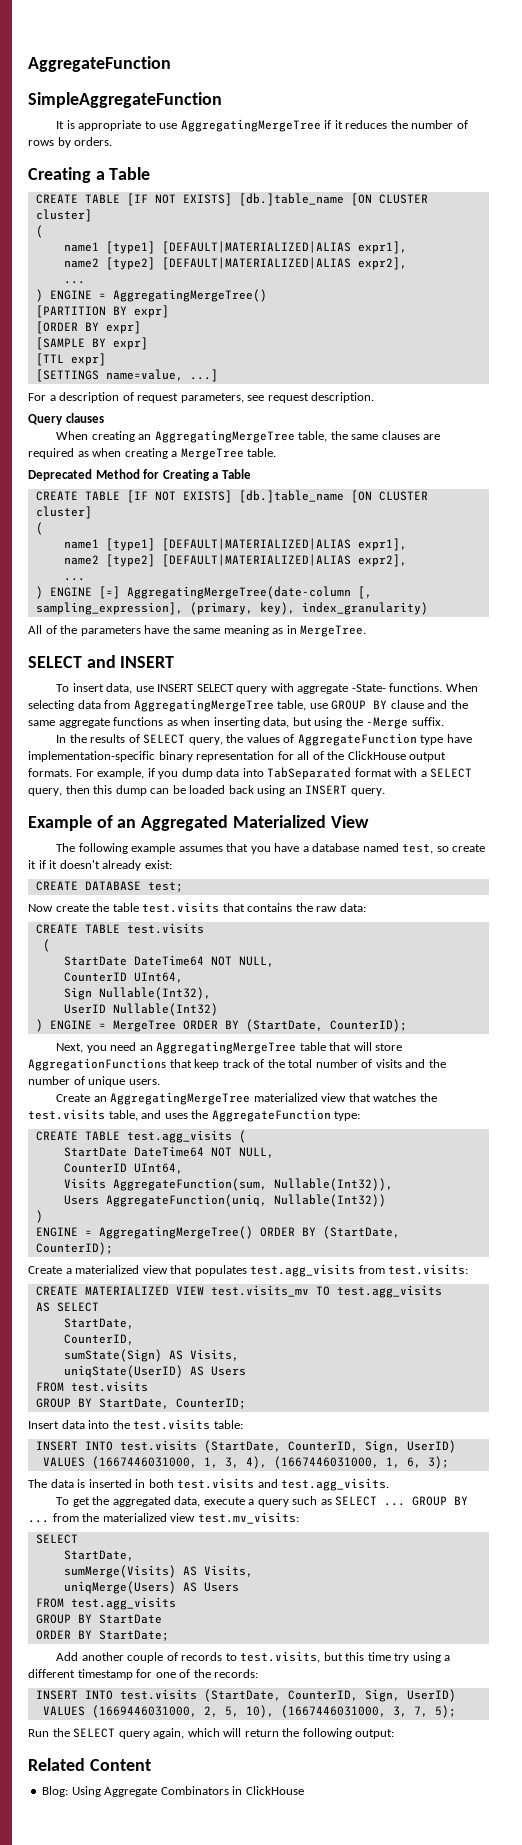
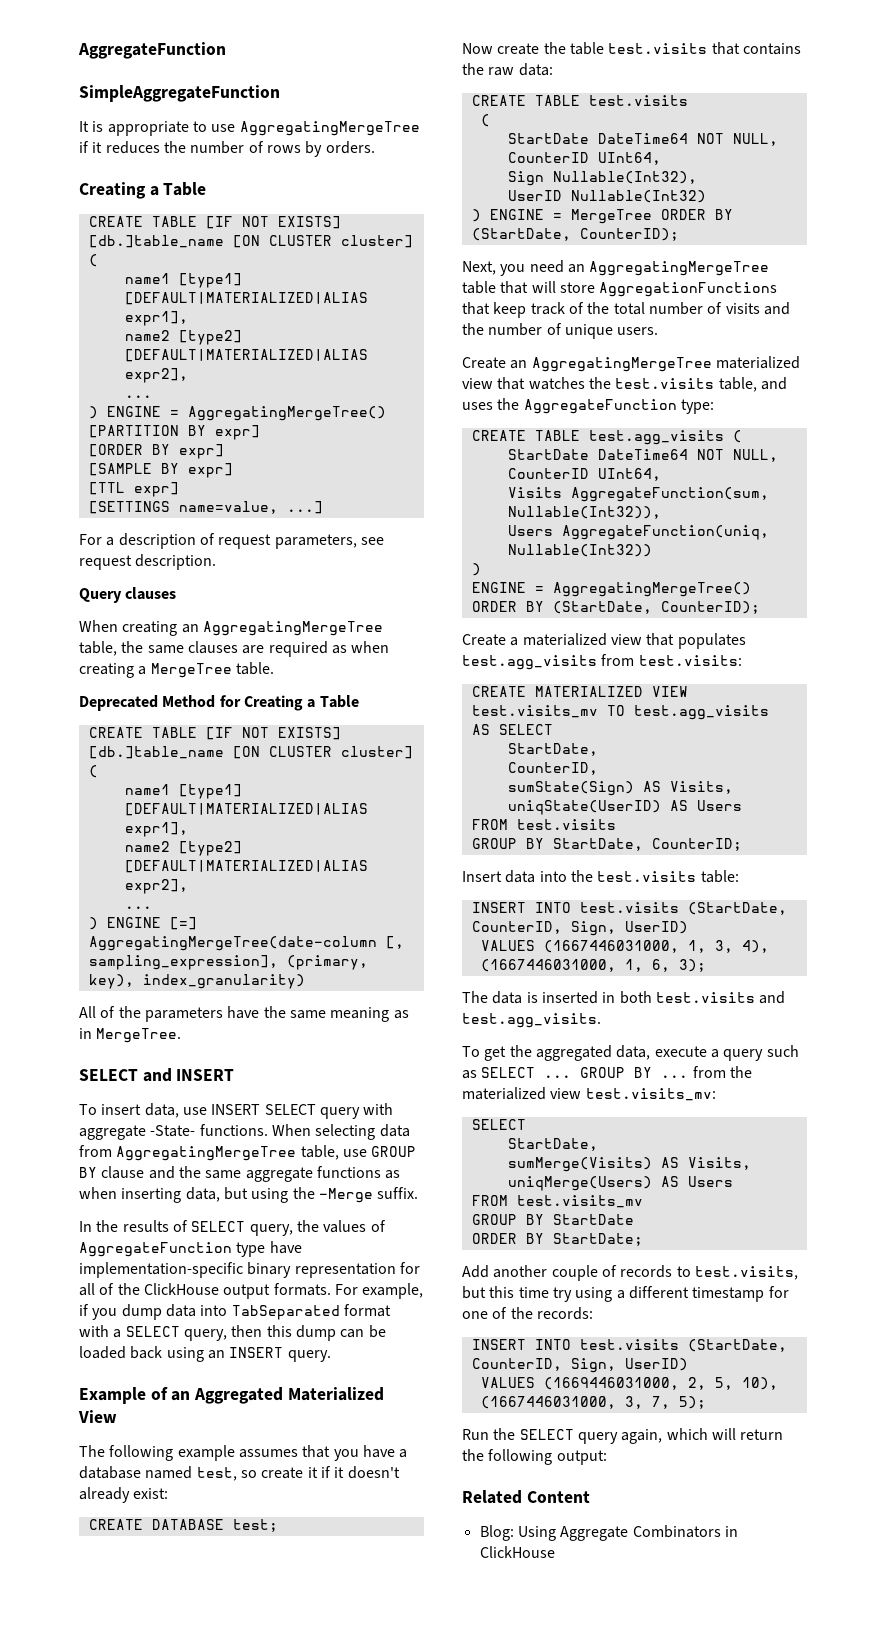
- GROUP BY ... from the materialized view test.mv_visits:
+ GROUP BY ... from the materialized view test.visits_mv:
- FROM test.agg_visits
+ FROM test.visits_mv

